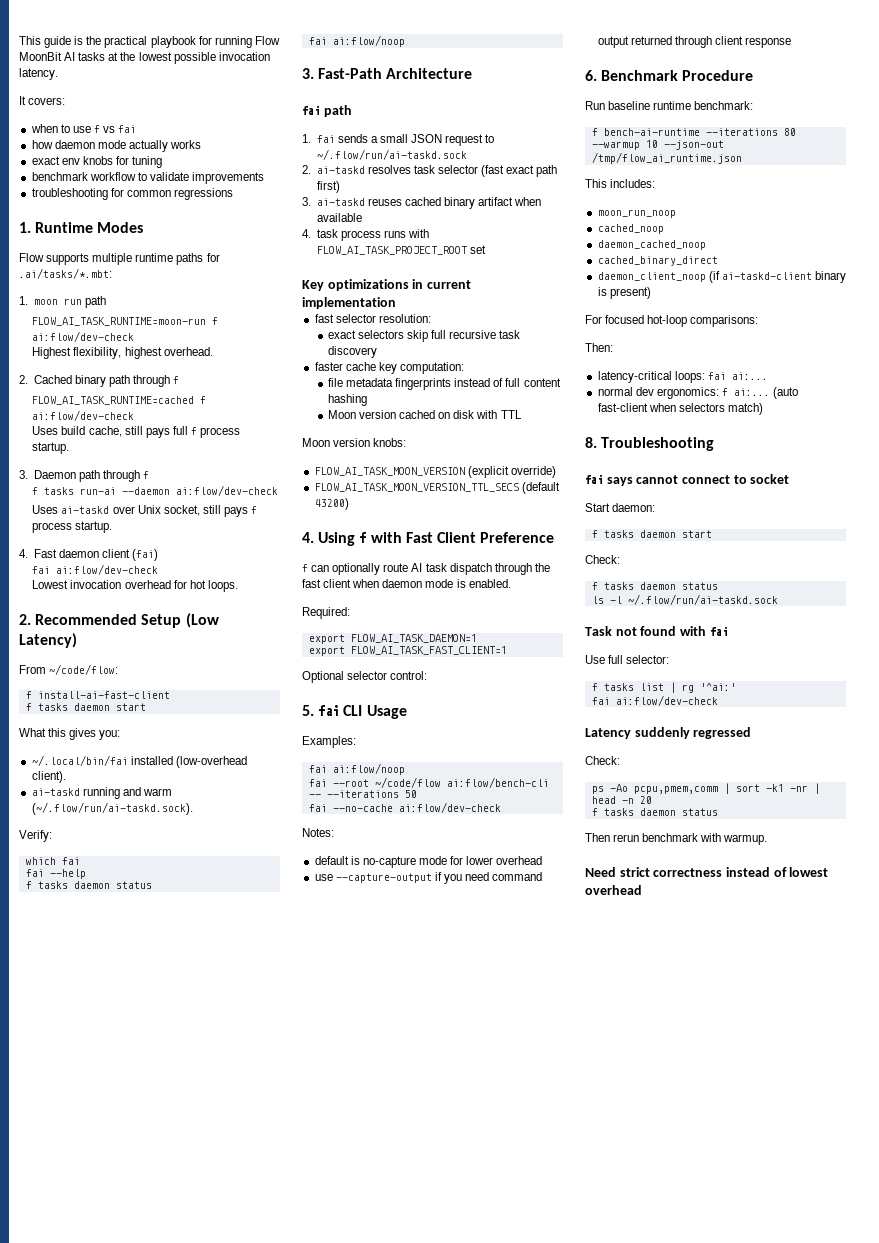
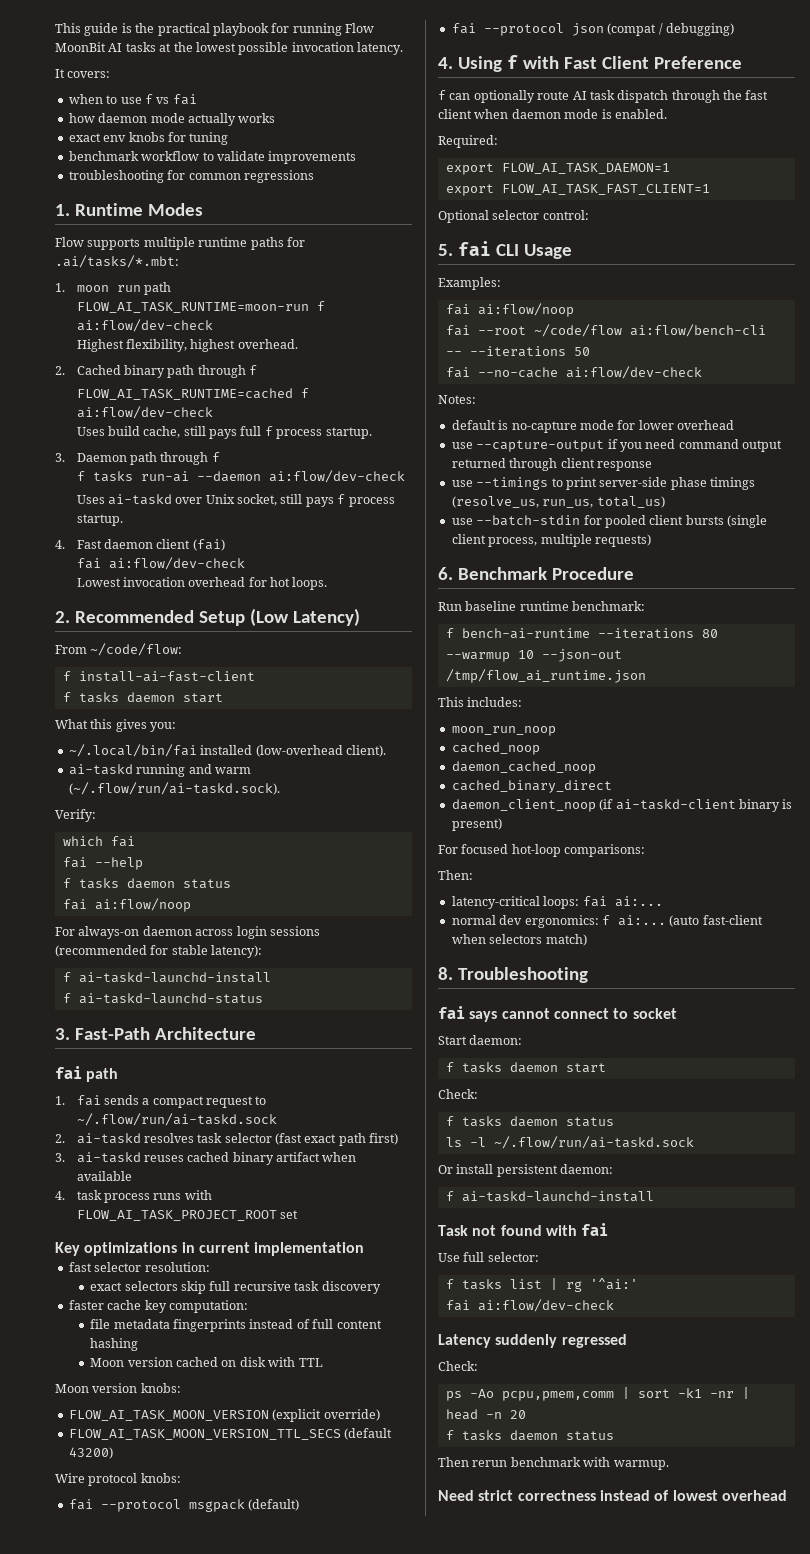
+ For always-on daemon across login sessions (recommended for stable latency):
+ f ai-taskd-launchd-install
+ f ai-taskd-launchd-status
- 1. fai sends a small JSON request to ~/.flow/run/ai-taskd.sock
+ 1. fai sends a compact request to ~/.flow/run/ai-taskd.sock
+ Wire protocol knobs:
+ fai --protocol msgpack (default)
+ fai --protocol json (compat / debugging)
+ use --timings to print server-side phase timings (resolve_us, run_us, total_us)
+ use --batch-stdin for pooled client bursts (single client process, multiple requests)
+ Or install persistent daemon:
+ f ai-taskd-launchd-install

